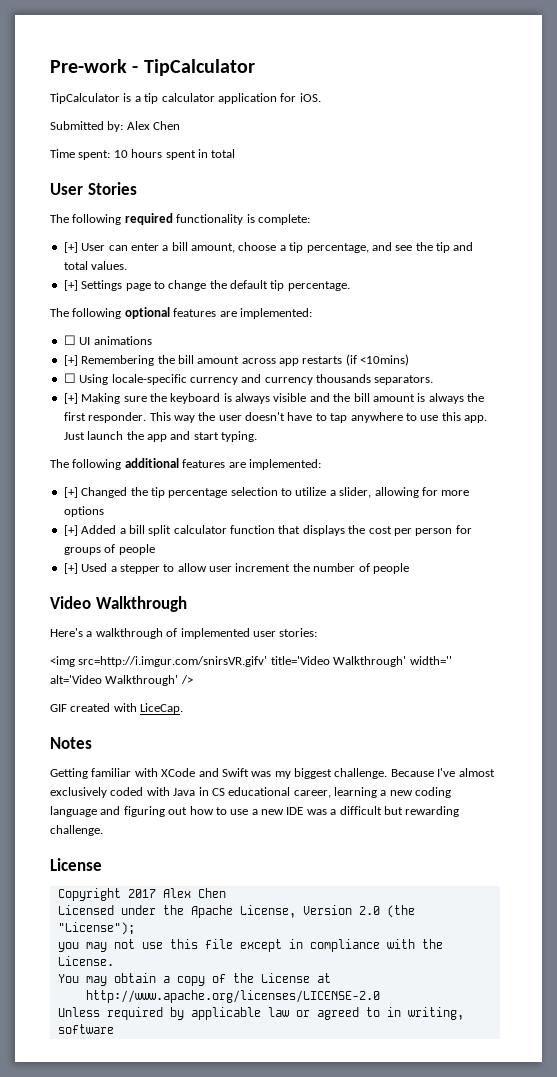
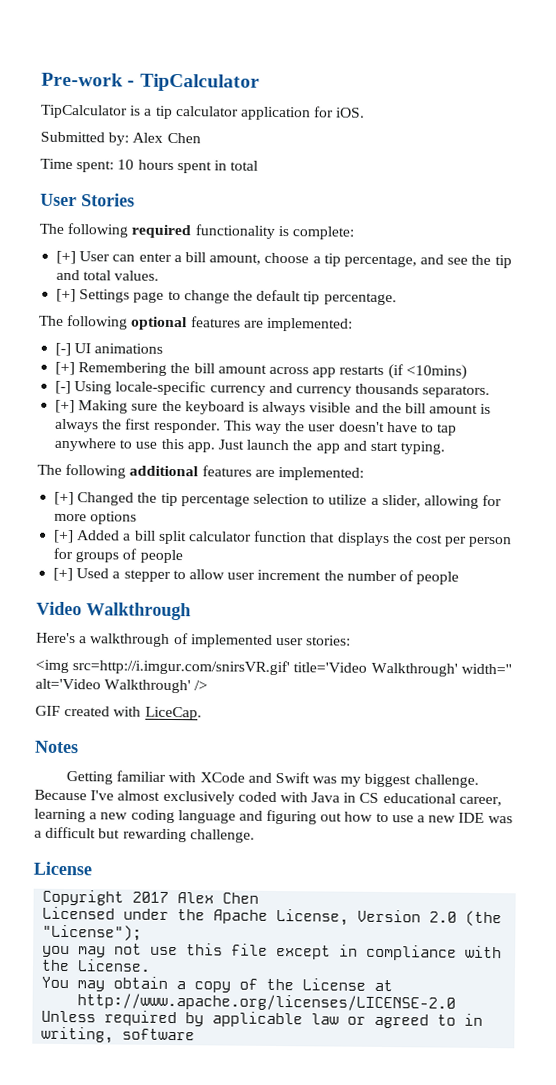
- ☐ UI animations
+ [-] UI animations
- ☐ Using locale-specific currency and currency thousands separators.
+ [-] Using locale-specific currency and currency thousands separators.
- <img src=http://i.imgur.com/snirsVR.gifv' title='Video Walkthrough' width='' alt='Video Walkthrough' />
+ <img src=http://i.imgur.com/snirsVR.gif' title='Video Walkthrough' width='' alt='Video Walkthrough' />

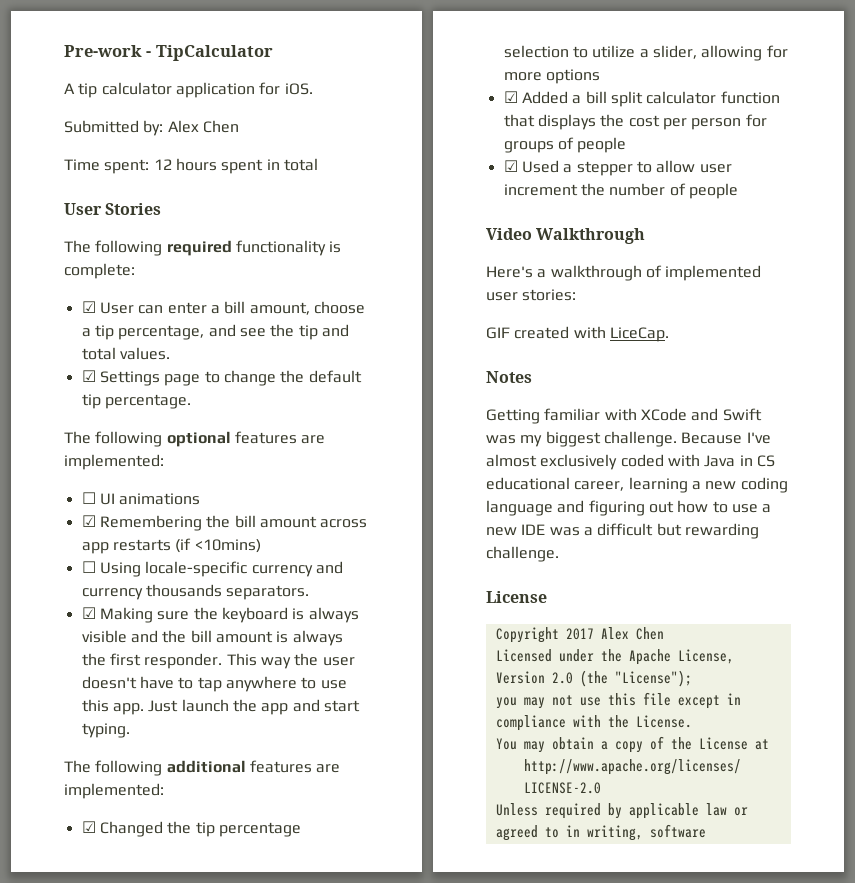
- TipCalculator is a tip calculator application for iOS.
+ A tip calculator application for iOS.
- Time spent: 10 hours spent in total
+ Time spent: 12 hours spent in total
- [+] User can enter a bill amount, choose a tip percentage, and see the tip and total values.
+ ☑ User can enter a bill amount, choose a tip percentage, and see the tip and total values.
- [+] Settings page to change the default tip percentage.
+ ☑ Settings page to change the default tip percentage.
- [-] UI animations
+ ☐ UI animations
- [+] Remembering the bill amount across app restarts (if <10mins)
+ ☑ Remembering the bill amount across app restarts (if <10mins)
- [-] Using locale-specific currency and currency thousands separators.
+ ☐ Using locale-specific currency and currency thousands separators.
- [+] Making sure the keyboard is always visible and the bill amount is always the first responder.
+ ☑ Making sure the keyboard is always visible and the bill amount is always the first responder.
- [+] Changed the tip percentage selection to utilize a slider, allowing for more options
+ ☑ Changed the tip percentage selection to utilize a slider, allowing for more options
- [+] Added a bill split calculator function that displays the cost per person for groups of people
+ ☑ Added a bill split calculator function that displays the cost per person for groups of people
- [+] Used a stepper to allow user increment the number of people
+ ☑ Used a stepper to allow user increment the number of people
- <img src=http://i.imgur.com/snirsVR.gif' title='Video Walkthrough' width='' alt='Video Walkthrough' />

